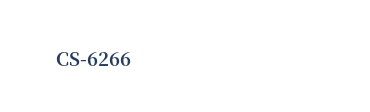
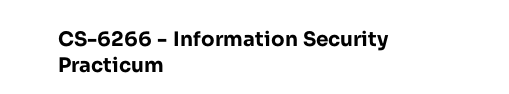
- CS-6266
+ CS-6266 - Information Security Practicum

